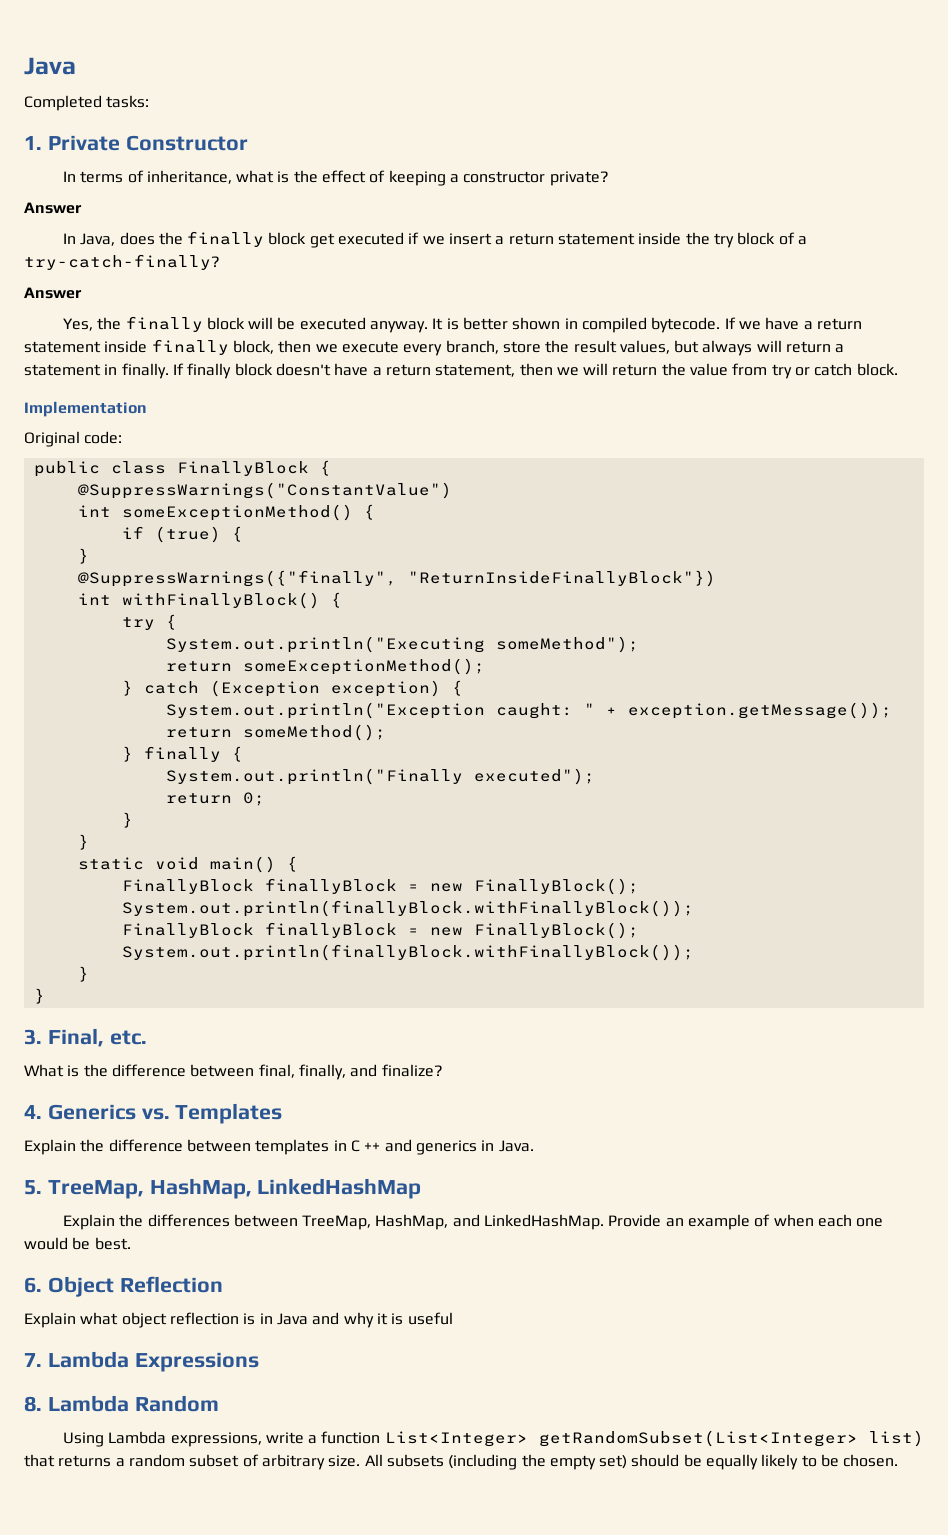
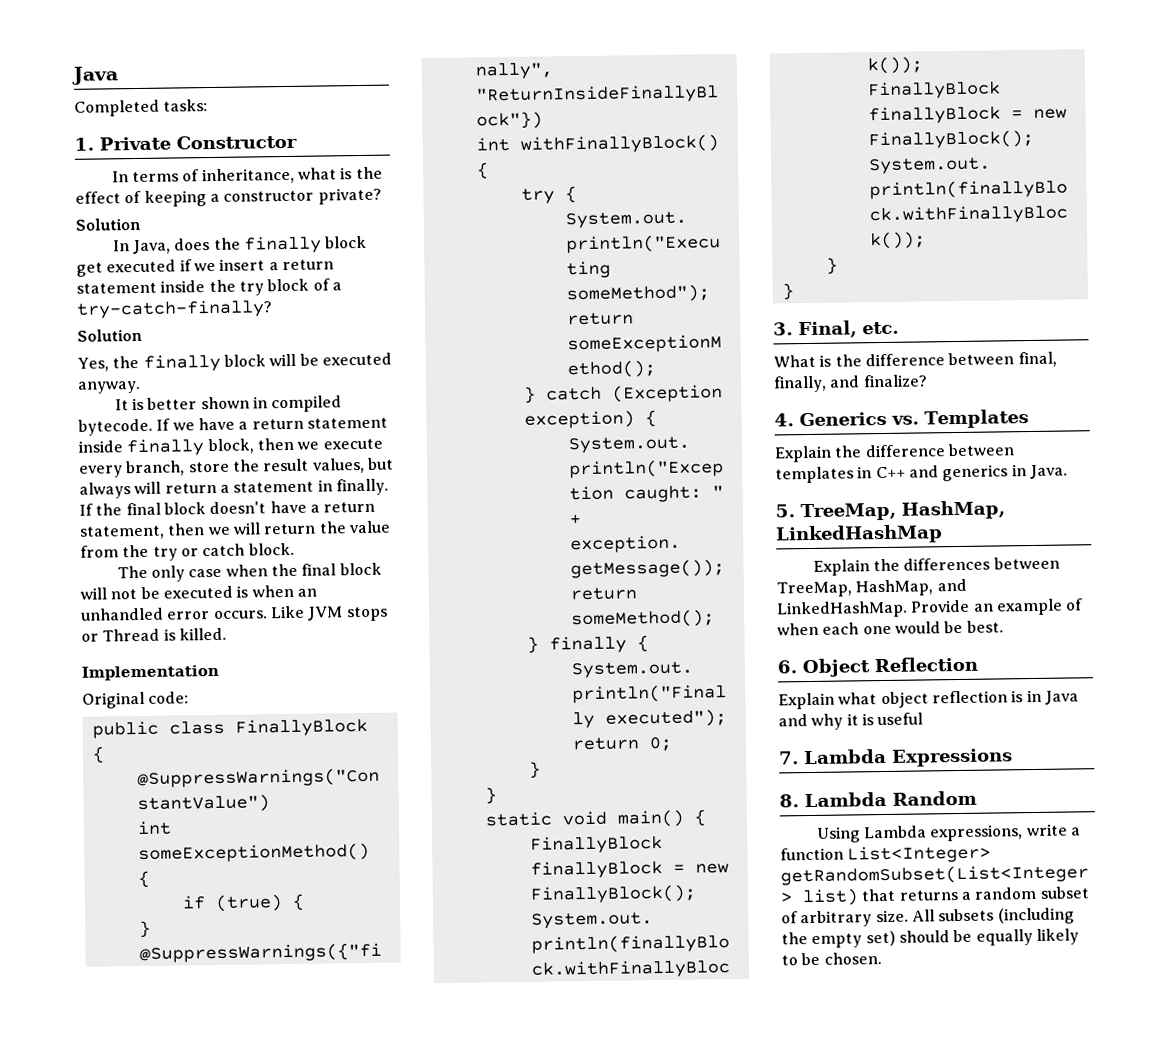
  In terms of inheritance, what is the effect of keeping a constructor private?
- Answer
+ Solution
  In Java, does the finally block get executed if we insert a return statement inside the try block of a try-catch-finally?
- Answer
+ Solution
- Yes, the finally block will be executed anyway. It is better shown in compiled bytecode.
+ Yes, the finally block will be executed anyway.
+ It is better shown in compiled bytecode.
- If finally block doesn't have a return statement, then we will return the value from try or catch block.
+ If the final block doesn't have a return statement, then we will return the value from the try or catch block.
+ The only case when the final block will not be executed is when an unhandled error occurs. Like JVM stops or Thread is killed.
- Explain the difference between templates in C ++ and generics in Java.
+ Explain the difference between templates in C++ and generics in Java.

